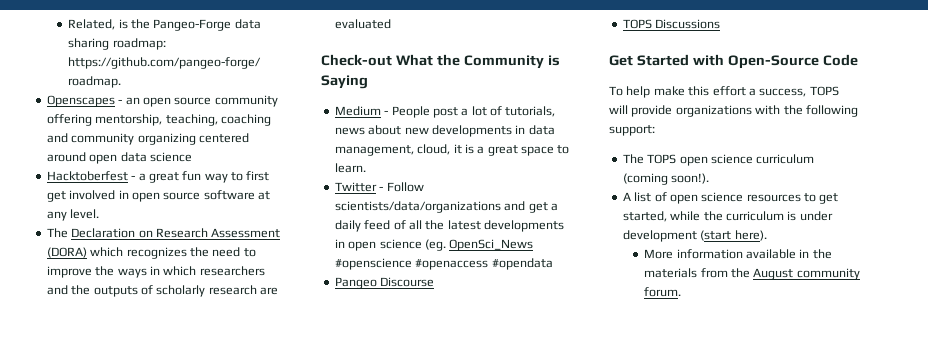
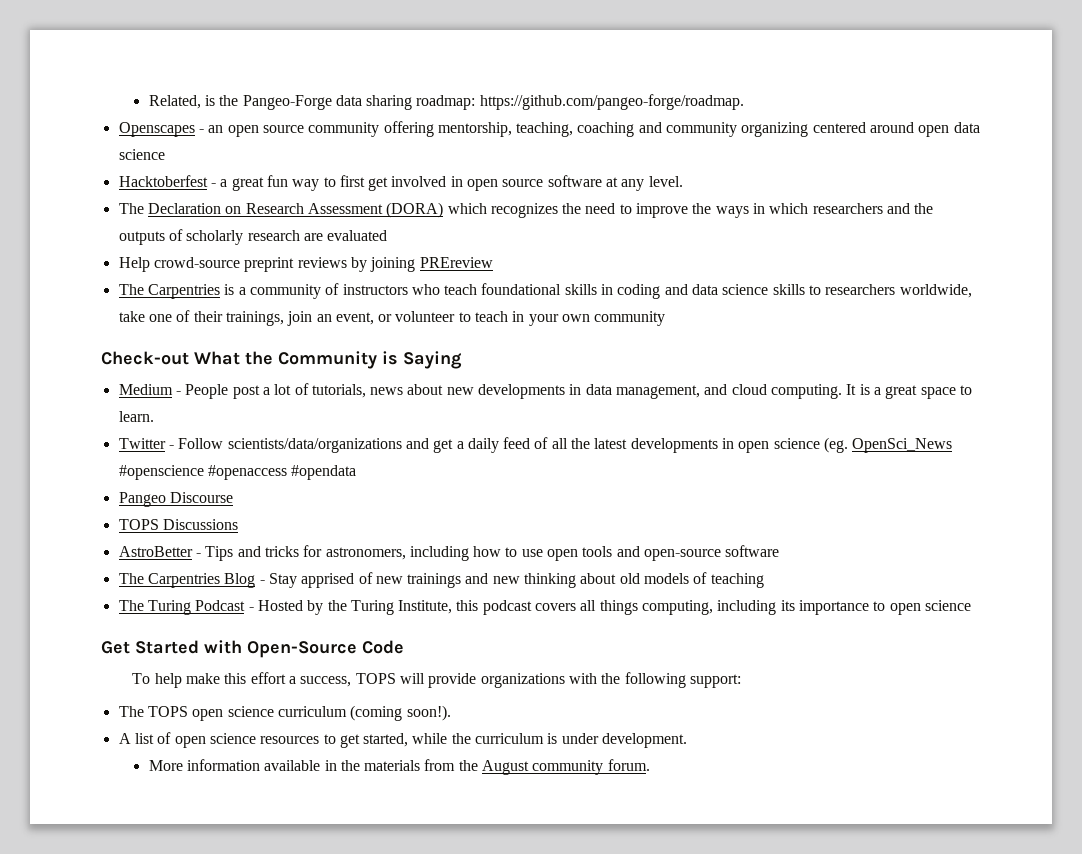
+ Help crowd-source preprint reviews by joining PREreview
+ The Carpentries is a community of instructors who teach foundational skills in coding and data science skills to researchers worldwide, take one of their trainings, join an event, or volunteer to teach in your own community
- Medium - People post a lot of tutorials, news about new developments in data management, cloud, it is a great space to learn.
+ Medium - People post a lot of tutorials, news about new developments in data management, and cloud computing. It is a great space to learn.
+ AstroBetter - Tips and tricks for astronomers, including how to use open tools and open-source software
+ The Carpentries Blog - Stay apprised of new trainings and new thinking about old models of teaching
+ The Turing Podcast - Hosted by the Turing Institute, this podcast covers all things computing, including its importance to open science
- A list of open science resources to get started, while the curriculum is under development (start here).
+ A list of open science resources to get started, while the curriculum is under development.

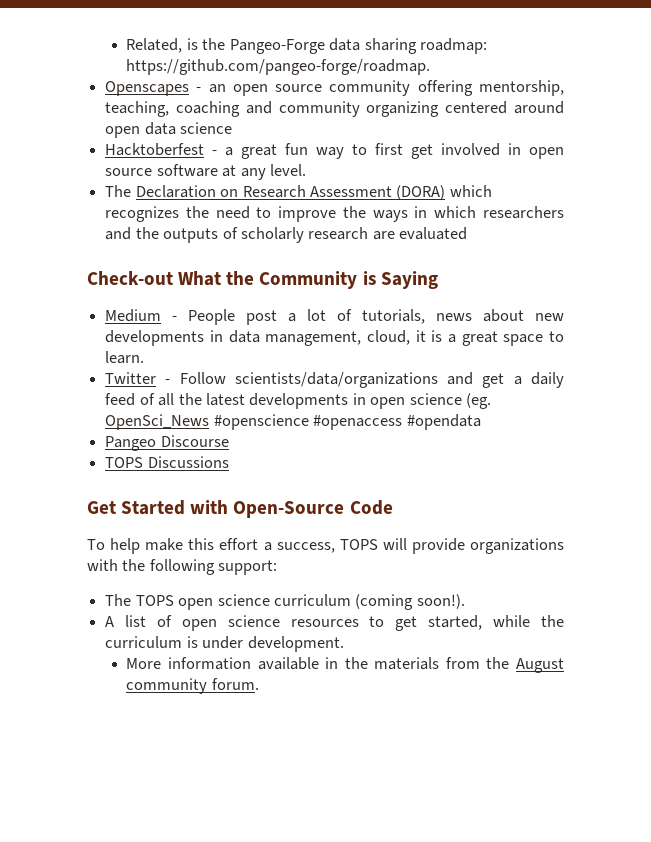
- Help crowd-source preprint reviews by joining PREreview
- The Carpentries is a community of instructors who teach foundational skills in coding and data science skills to researchers worldwide, take one of their trainings, join an event, or volunteer to teach in your own community
- Medium - People post a lot of tutorials, news about new developments in data management, and cloud computing. It is a great space to learn.
+ Medium - People post a lot of tutorials, news about new developments in data management, cloud, it is a great space to learn.
- AstroBetter - Tips and tricks for astronomers, including how to use open tools and open-source software
- The Carpentries Blog - Stay apprised of new trainings and new thinking about old models of teaching
- The Turing Podcast - Hosted by the Turing Institute, this podcast covers all things computing, including its importance to open science

